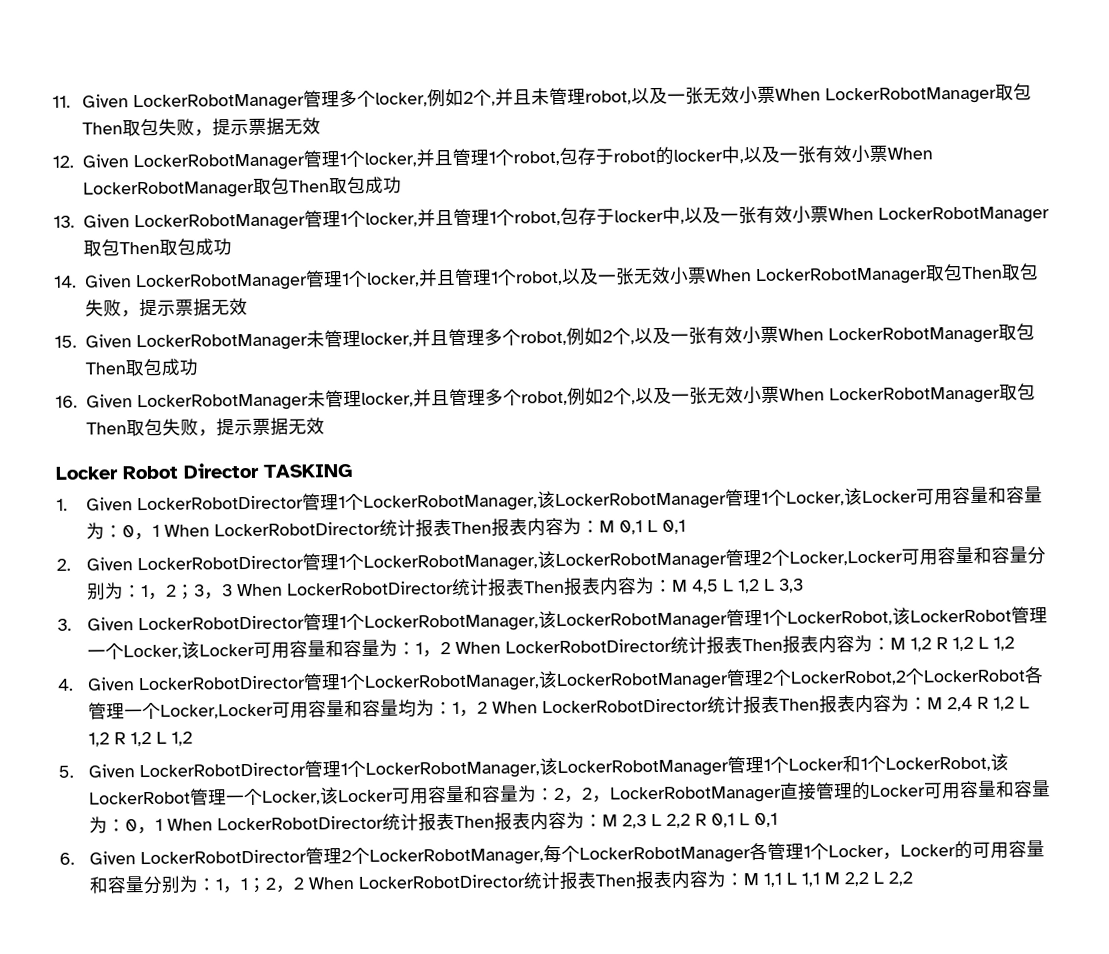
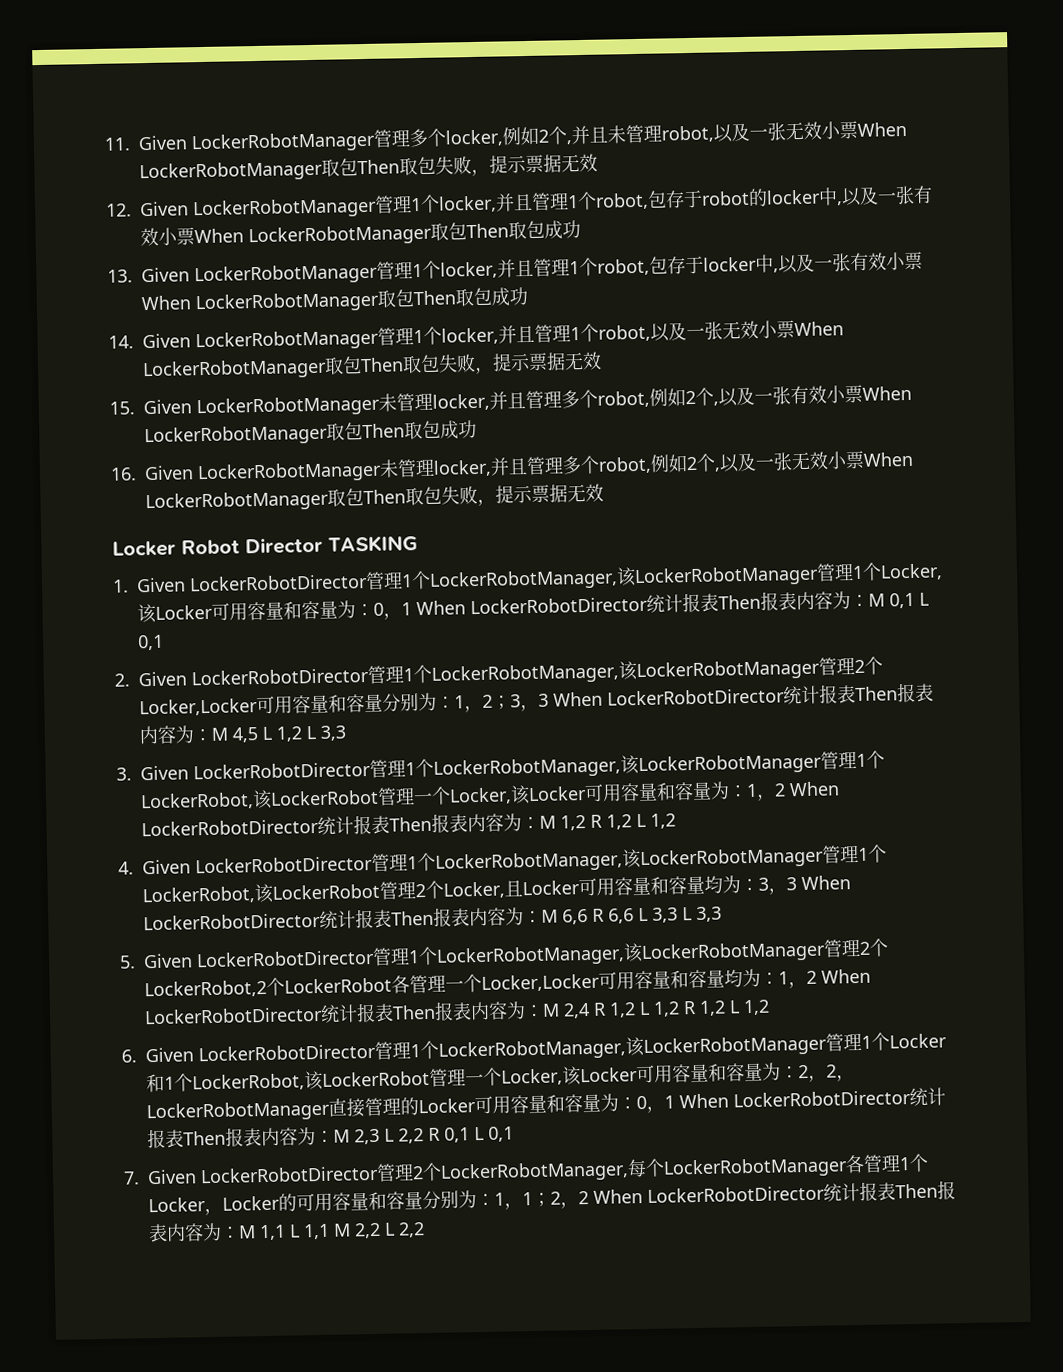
- 4. Given LockerRobotDirector管理1个LockerRobotManager,该LockerRobotManager管理2个LockerRobot,2个LockerRobot各管理一个Locker,Locker可用容量和容量均为：1，2 When LockerRobotDirector统计报表Then报表内容为：M 2,4 R 1,2 L 1,2 R 1,2 L 1,2
+ 4. Given LockerRobotDirector管理1个LockerRobotManager,该LockerRobotManager管理1个LockerRobot,该LockerRobot管理2个Locker,且Locker可用容量和容量均为：3，3 When LockerRobotDirector统计报表Then报表内容为：M 6,6 R 6,6 L 3,3 L 3,3
+ 5. Given LockerRobotDirector管理1个LockerRobotManager,该LockerRobotManager管理2个LockerRobot,2个LockerRobot各管理一个Locker,Locker可用容量和容量均为：1，2 When LockerRobotDirector统计报表Then报表内容为：M 2,4 R 1,2 L 1,2 R 1,2 L 1,2
- 5. Given LockerRobotDirector管理1个LockerRobotManager,该LockerRobotManager管理1个Locker和1个LockerRobot,该LockerRobot管理一个Locker,该Locker可用容量和容量为：2，2，LockerRobotManager直接管理的Locker可用容量和容量为：0，1 When LockerRobotDirector统计报表Then报表内容为：M 2,3 L 2,2 R 0,1 L 0,1
+ 6. Given LockerRobotDirector管理1个LockerRobotManager,该LockerRobotManager管理1个Locker和1个LockerRobot,该LockerRobot管理一个Locker,该Locker可用容量和容量为：2，2，LockerRobotManager直接管理的Locker可用容量和容量为：0，1 When LockerRobotDirector统计报表Then报表内容为：M 2,3 L 2,2 R 0,1 L 0,1
- 6. Given LockerRobotDirector管理2个LockerRobotManager,每个LockerRobotManager各管理1个Locker，Locker的可用容量和容量分别为：1，1；2，2 When LockerRobotDirector统计报表Then报表内容为：M 1,1 L 1,1 M 2,2 L 2,2
+ 7. Given LockerRobotDirector管理2个LockerRobotManager,每个LockerRobotManager各管理1个Locker，Locker的可用容量和容量分别为：1，1；2，2 When LockerRobotDirector统计报表Then报表内容为：M 1,1 L 1,1 M 2,2 L 2,2

